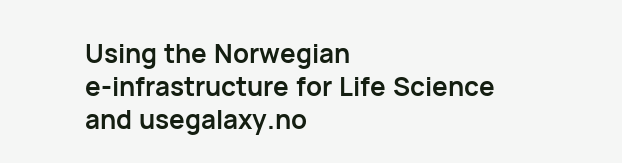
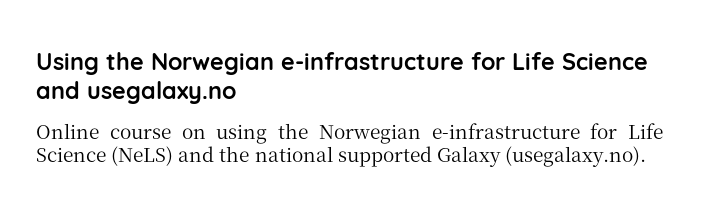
+ Online course on using the Norwegian e-infrastructure for Life Science (NeLS) and the national supported Galaxy (usegalaxy.no).

